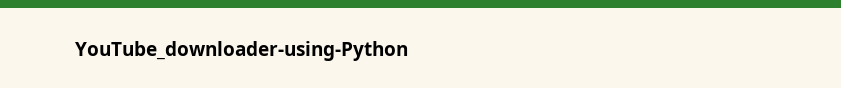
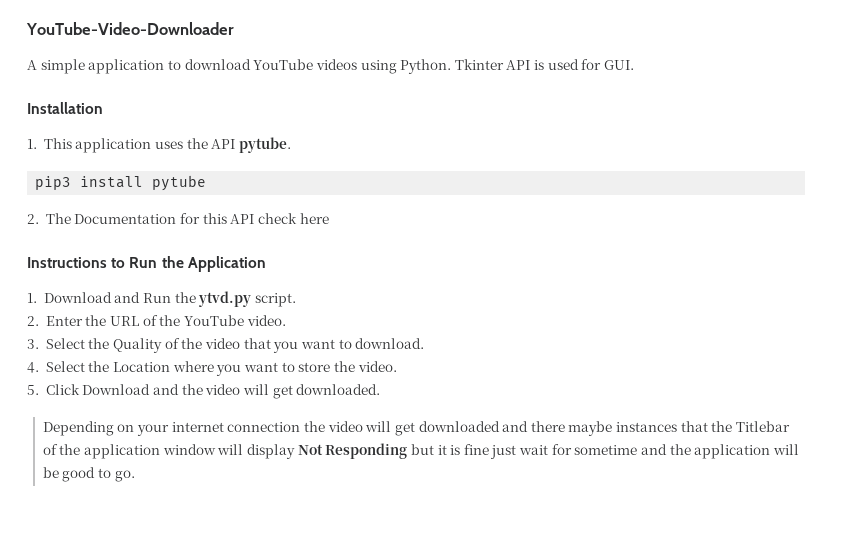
- YouTube_downloader-using-Python
+ YouTube-Video-Downloader
+ A simple application to download YouTube videos using Python. Tkinter API is used for GUI.
+ Installation
+ 1. This application uses the API pytube.
+ pip3 install pytube
+ 2. The Documentation for this API check here
+ Instructions to Run the Application
+ 1. Download and Run the ytvd.py script.
+ 2. Enter the URL of the YouTube video.
+ 3. Select the Quality of the video that you want to download.
+ 4. Select the Location where you want to store the video.
+ 5. Click Download and the video will get downloaded.
+ Depending on your internet connection the video will get downloaded and there maybe instances that the Titlebar of the application window will display Not Responding but it is fine just wait for sometime and the application will be good to go.

